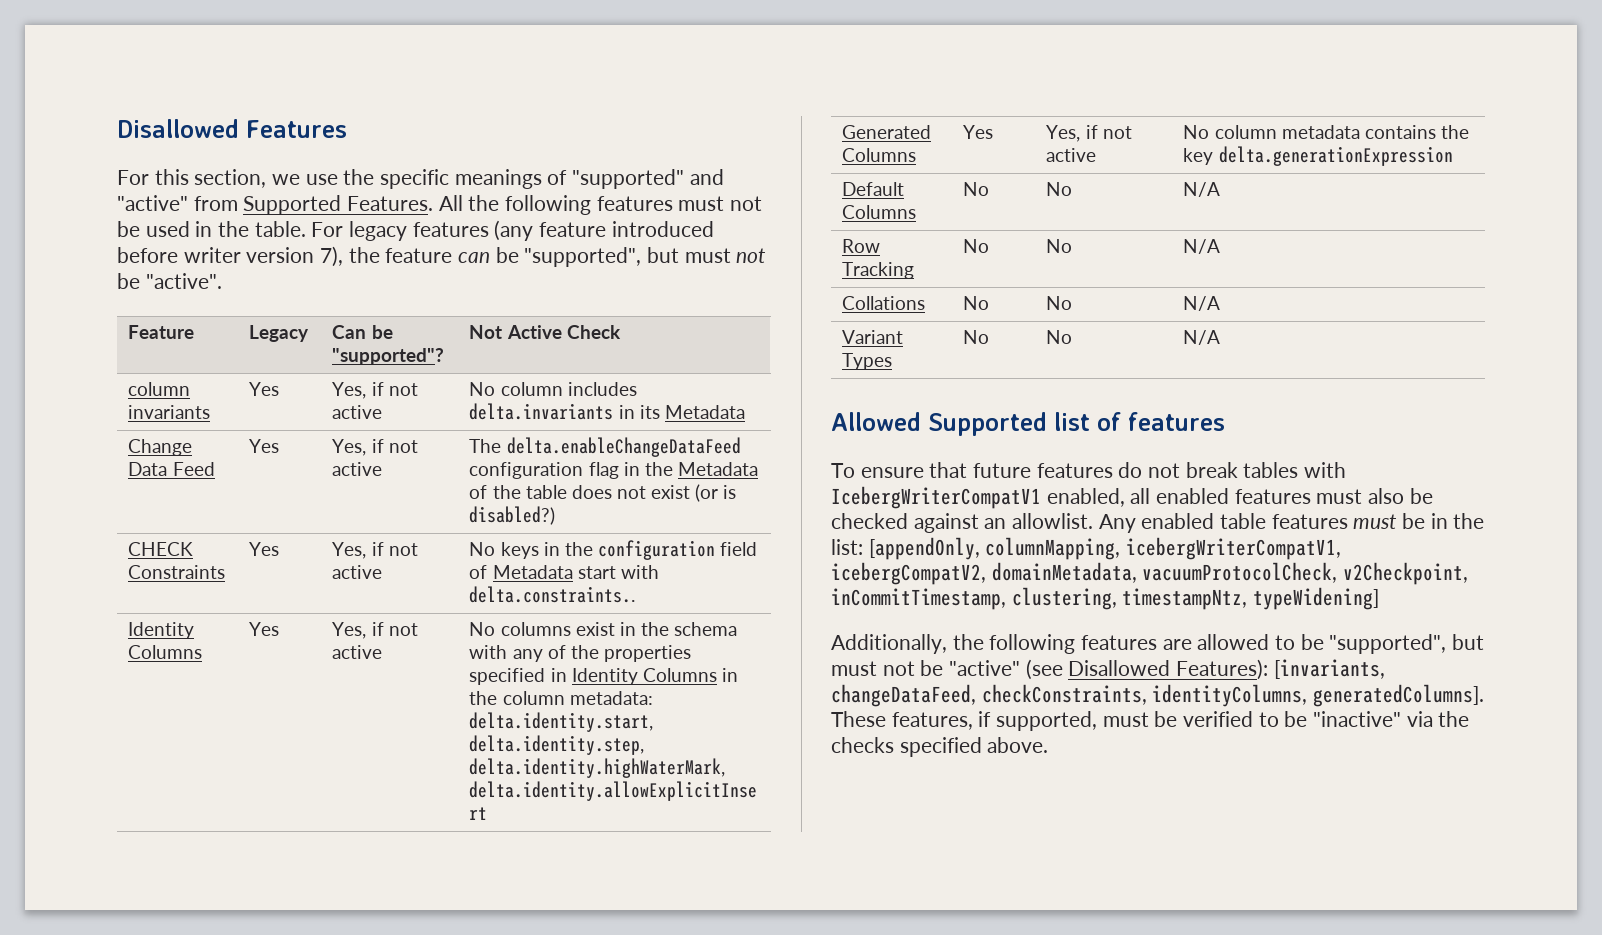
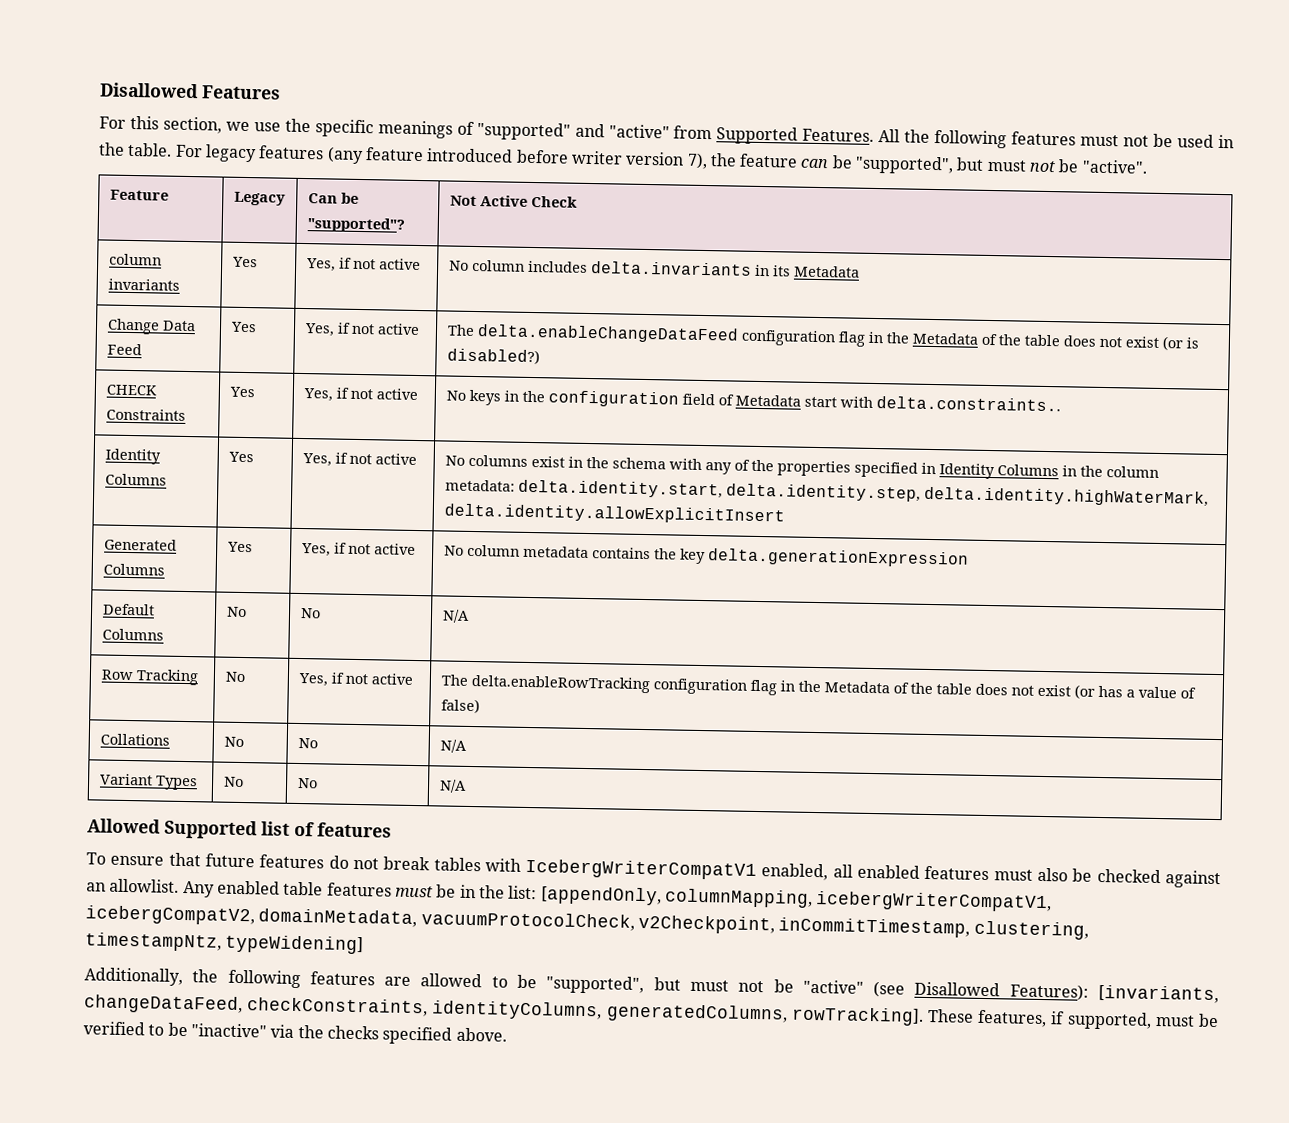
- Row Tracking | No | No | N/A
+ Row Tracking | No | Yes, if not active | The delta.enableRowTracking configuration flag in the Metadata of the table does not exist (or has a value of false)
- Additionally, the following features are allowed to be "supported", but must not be "active" (see Disallowed Features): [invariants, changeDataFeed, checkConstraints, identityColumns, generatedColumns].
+ Additionally, the following features are allowed to be "supported", but must not be "active" (see Disallowed Features): [invariants, changeDataFeed, checkConstraints, identityColumns, generatedColumns, rowTracking].

